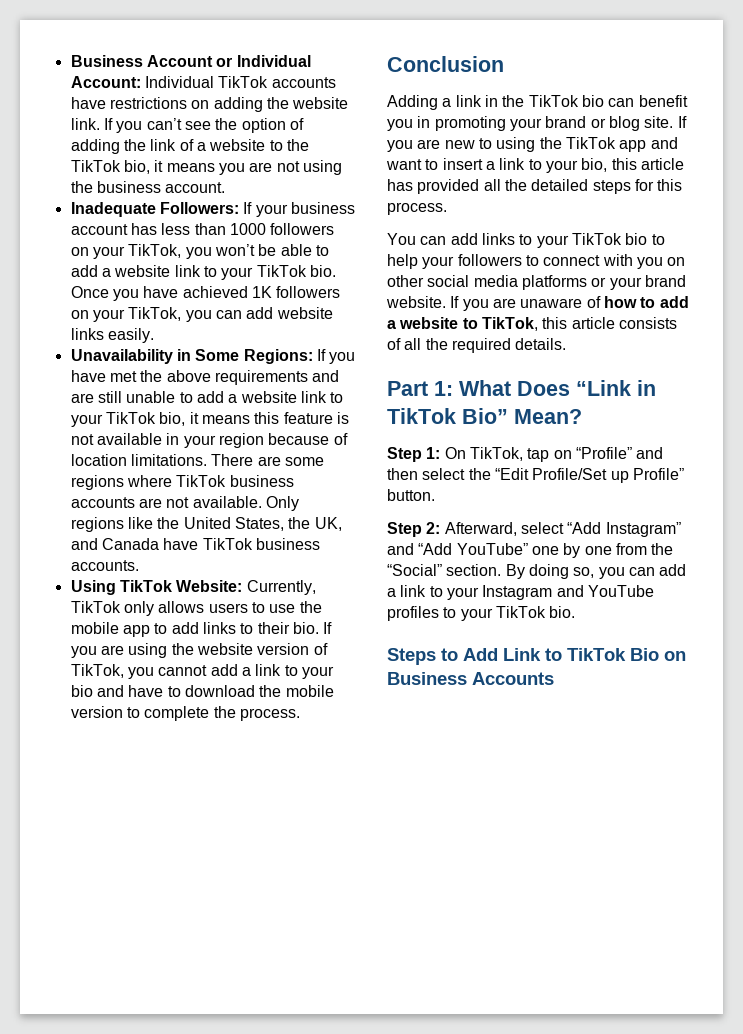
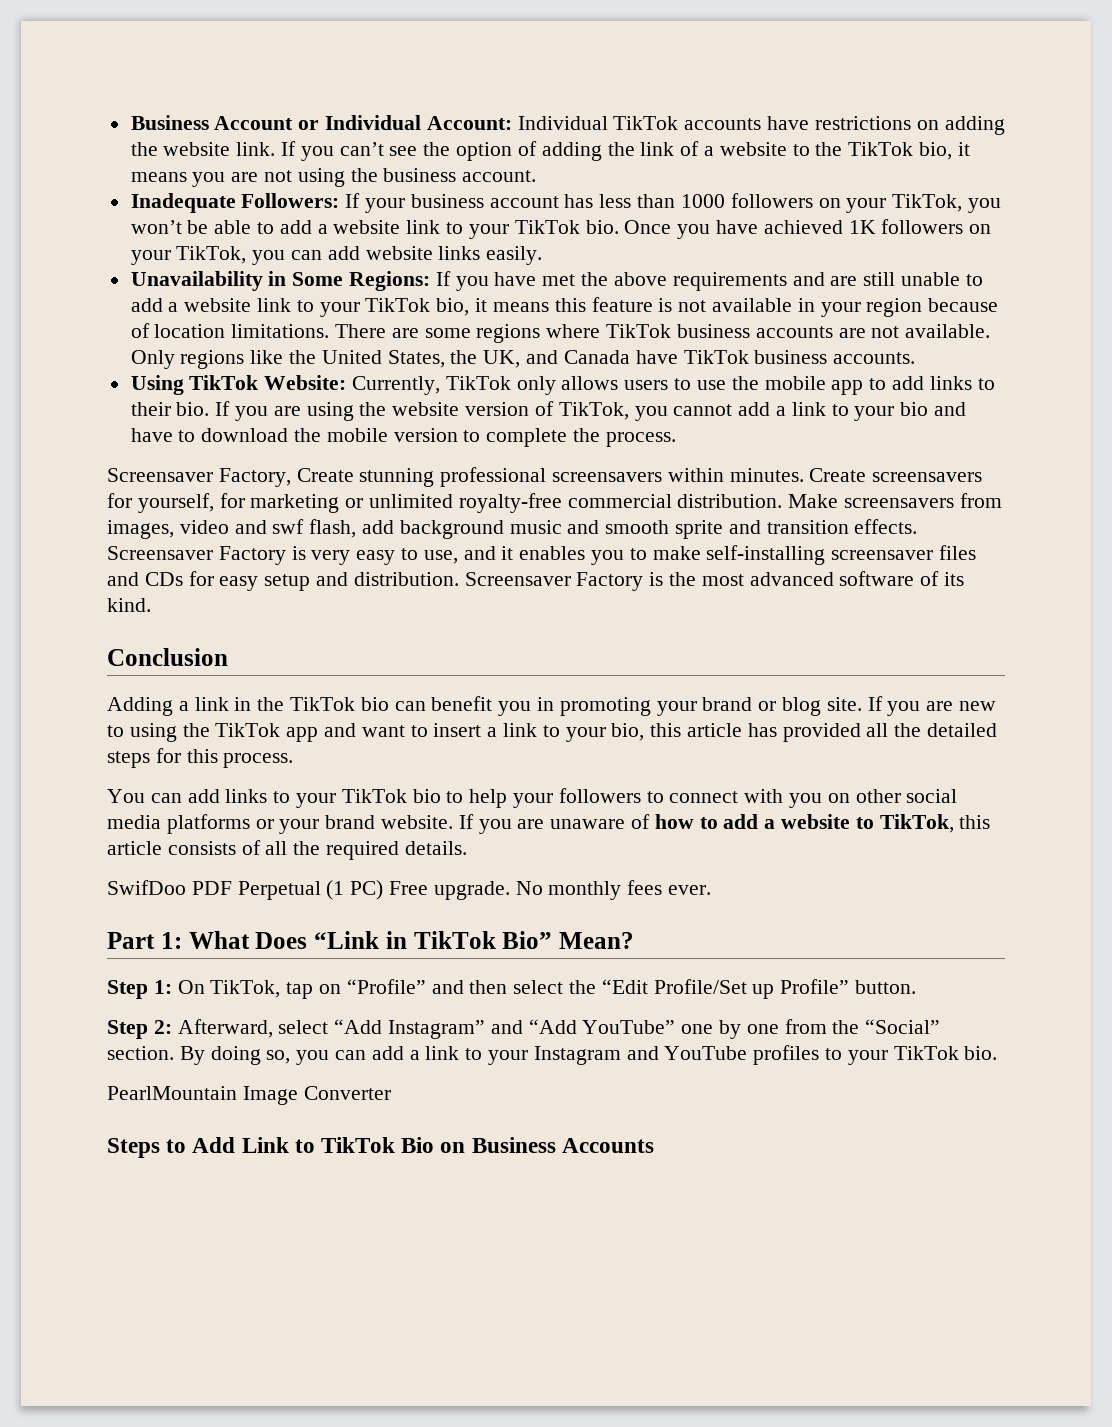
+ Screensaver Factory, Create stunning professional screensavers within minutes. Create screensavers for yourself, for marketing or unlimited royalty-free commercial distribution. Make screensavers from images, video and swf flash, add background music and smooth sprite and transition effects. Screensaver Factory is very easy to use, and it enables you to make self-installing screensaver files and CDs for easy setup and distribution. Screensaver Factory is the most advanced software of its kind.
+ SwifDoo PDF Perpetual (1 PC) Free upgrade. No monthly fees ever.
+ PearlMountain Image Converter

